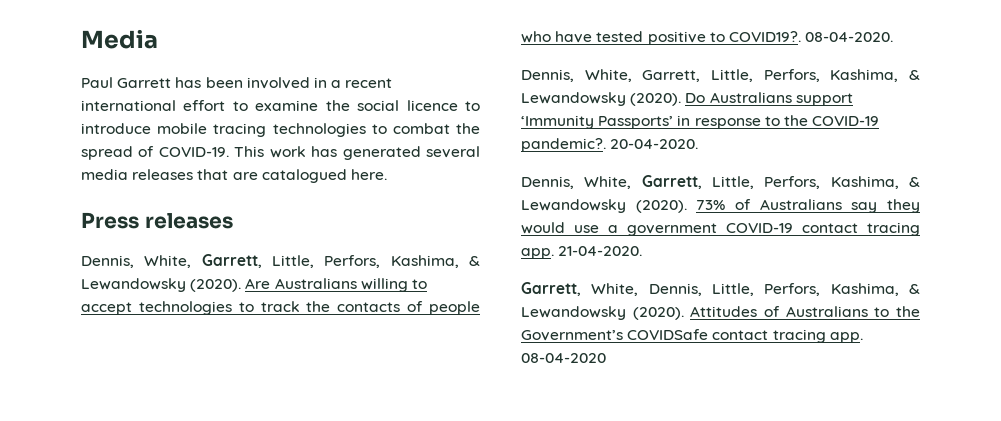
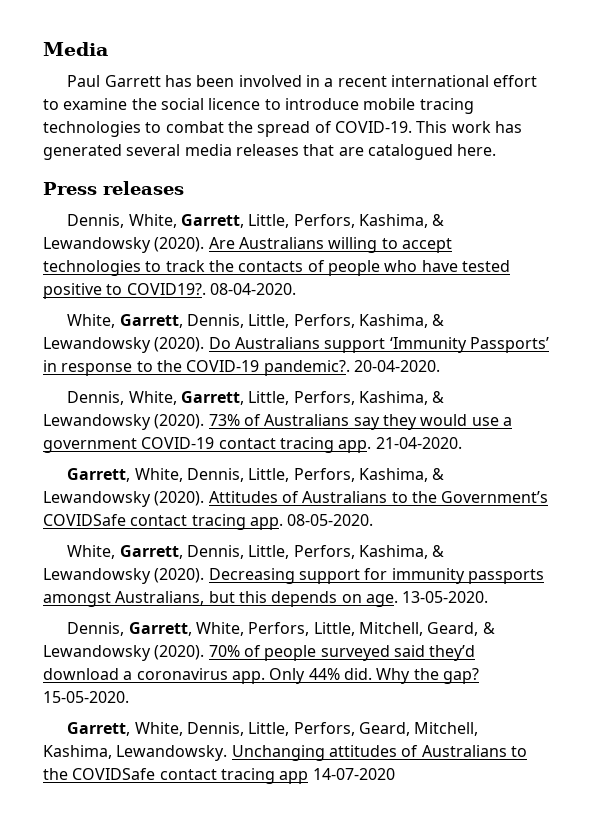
  08-04-2020.
- Dennis, White, Garrett, Little, Perfors, Kashima, & Lewandowsky (2020).
+ White, Garrett, Dennis, Little, Perfors, Kashima, & Lewandowsky (2020).
- 08-04-2020
+ 08-05-2020.
+ White, Garrett, Dennis, Little, Perfors, Kashima, & Lewandowsky (2020). Decreasing support for immunity passports amongst Australians, but this depends on age. 13-05-2020.
+ Dennis, Garrett, White, Perfors, Little, Mitchell, Geard, & Lewandowsky (2020). 70% of people surveyed said they’d download a coronavirus app. Only 44% did. Why the gap? 15-05-2020.
+ Garrett, White, Dennis, Little, Perfors, Geard, Mitchell, Kashima, Lewandowsky. Unchanging attitudes of Australians to the COVIDSafe contact tracing app 14-07-2020

